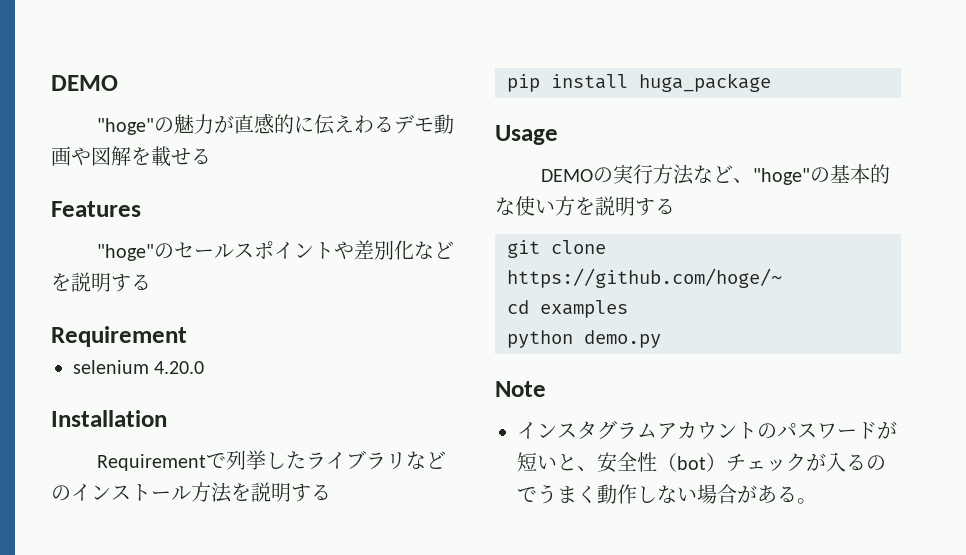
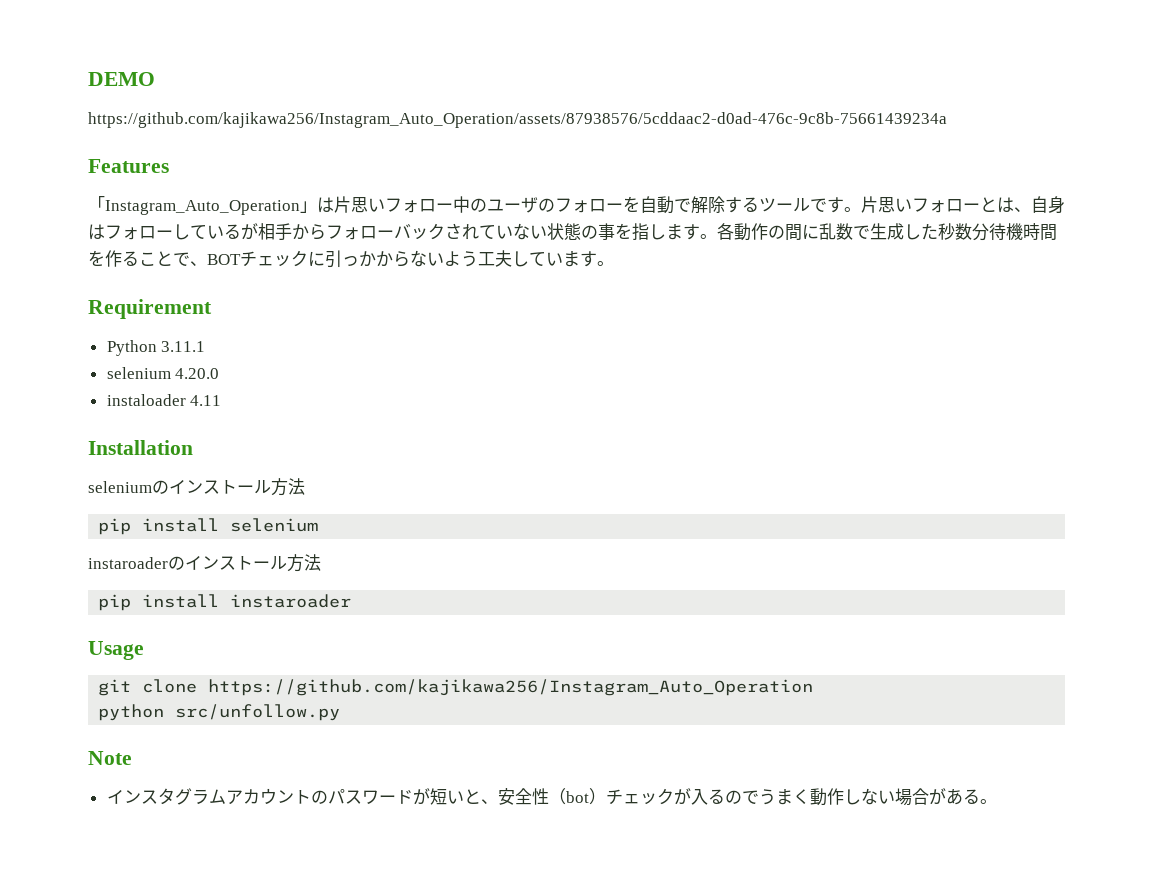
- "hoge"の魅力が直感的に伝えわるデモ動画や図解を載せる
+ https://github.com/kajikawa256/Instagram_Auto_Operation/assets/87938576/5cddaac2-d0ad-476c-9c8b-75661439234a
  Features
- "hoge"のセールスポイントや差別化などを説明する
+ 「Instagram_Auto_Operation」は片思いフォロー中のユーザのフォローを自動で解除するツールです。片思いフォローとは、自身はフォローしているが相手からフォローバックされていない状態の事を指します。各動作の間に乱数で生成した秒数分待機時間を作ることで、BOTチェックに引っかからないよう工夫しています。
  Requirement
+ Python 3.11.1
+ instaloader 4.11
- Requirementで列挙したライブラリなどのインストール方法を説明する
- pip install huga_package
+ seleniumのインストール方法
+ pip install selenium
+ instaroaderのインストール方法
+ pip install instaroader
  Usage
- DEMOの実行方法など、"hoge"の基本的な使い方を説明する
- git clone https://github.com/hoge/~
- cd examples
+ git clone https://github.com/kajikawa256/Instagram_Auto_Operation
- python demo.py
+ python src/unfollow.py

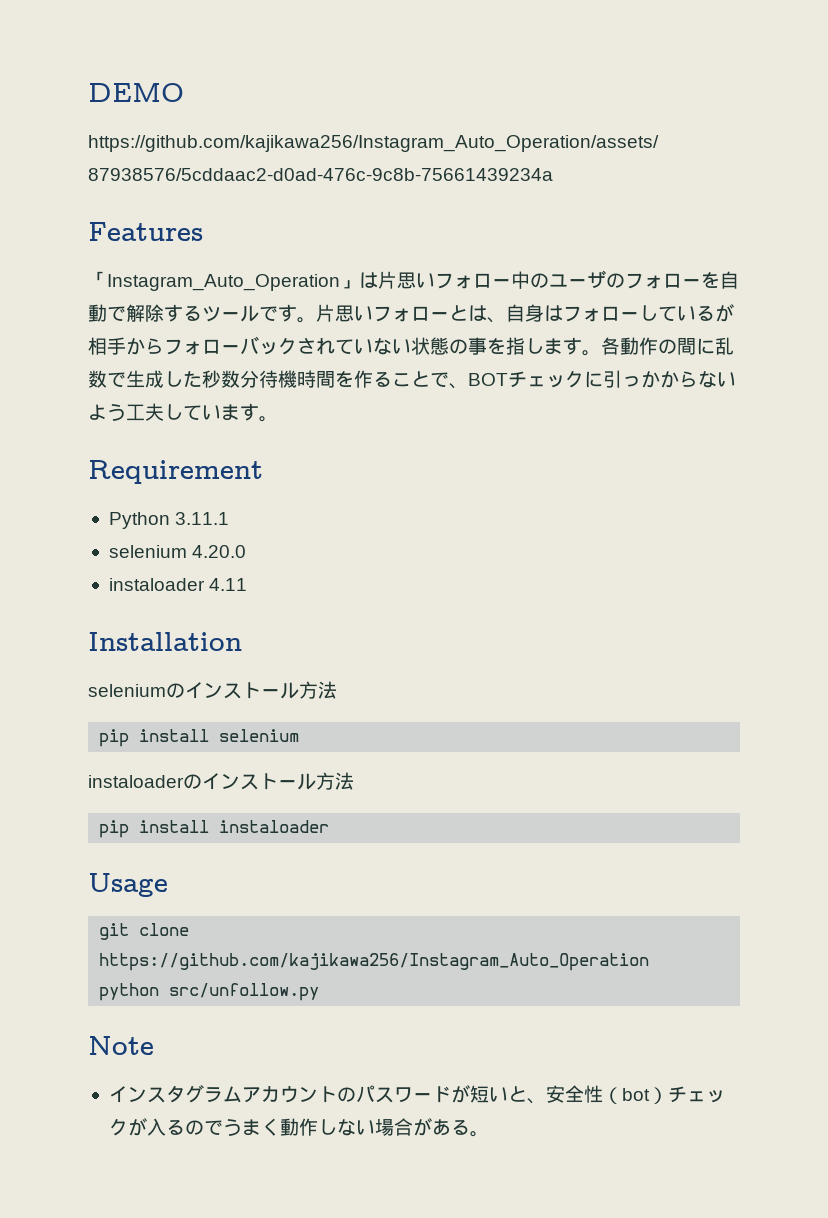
- instaroaderのインストール方法
- pip install instaroader
+ instaloaderのインストール方法
+ pip install instaloader

